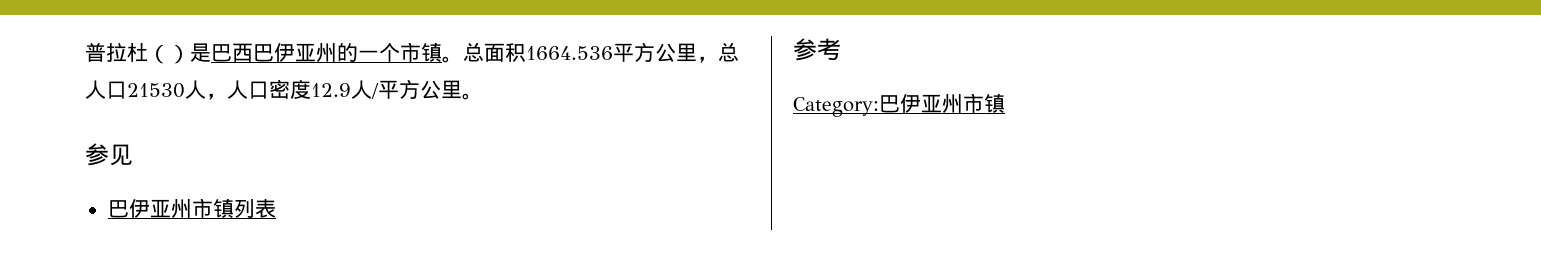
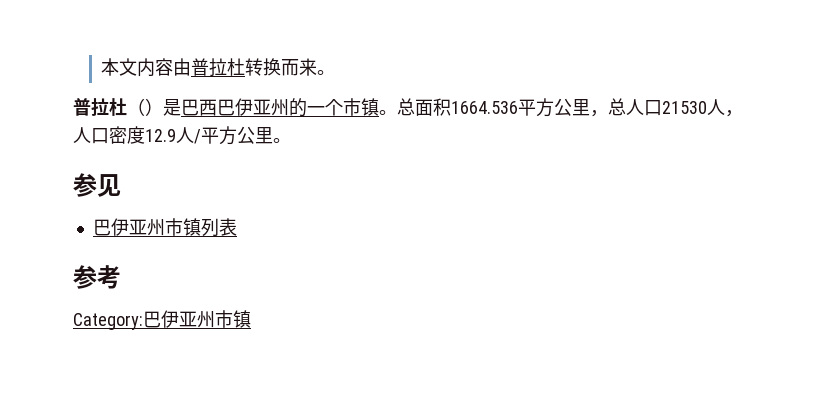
+ 本文内容由普拉杜转换而来。

